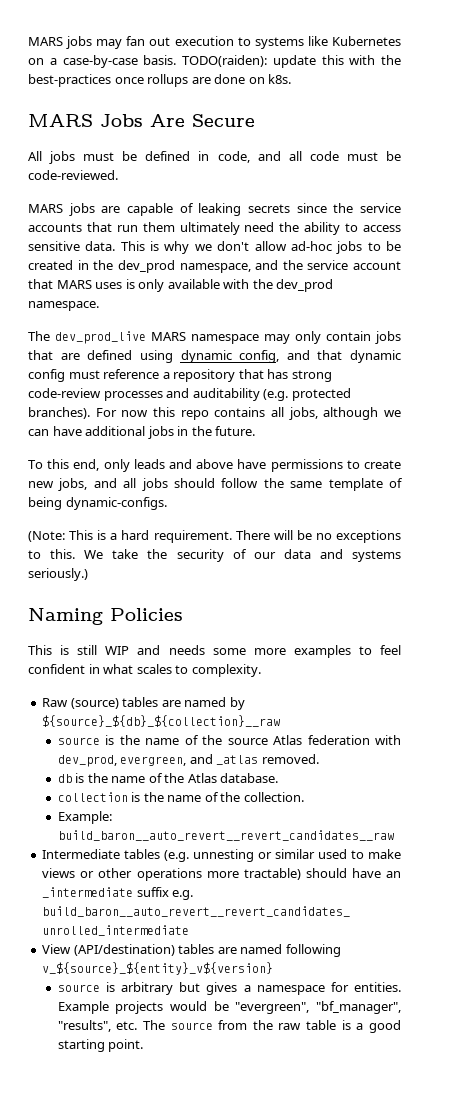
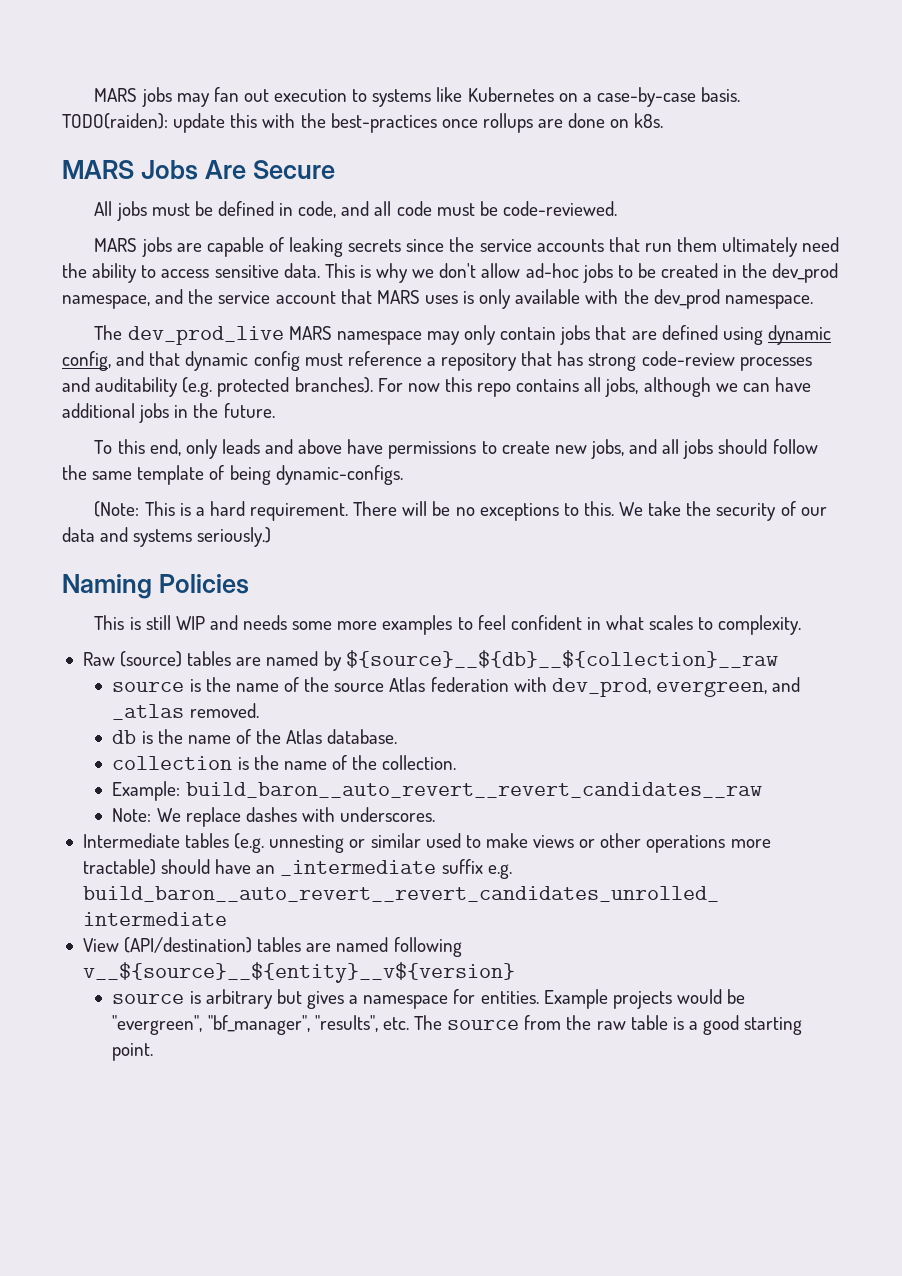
- Raw (source) tables are named by ${source}_${db}_${collection}__raw
+ Raw (source) tables are named by ${source}__${db}__${collection}__raw
+ Note: We replace dashes with underscores.
- View (API/destination) tables are named following v_${source}_${entity}_v${version}
+ View (API/destination) tables are named following v__${source}__${entity}__v${version}

